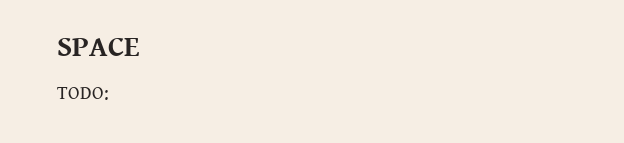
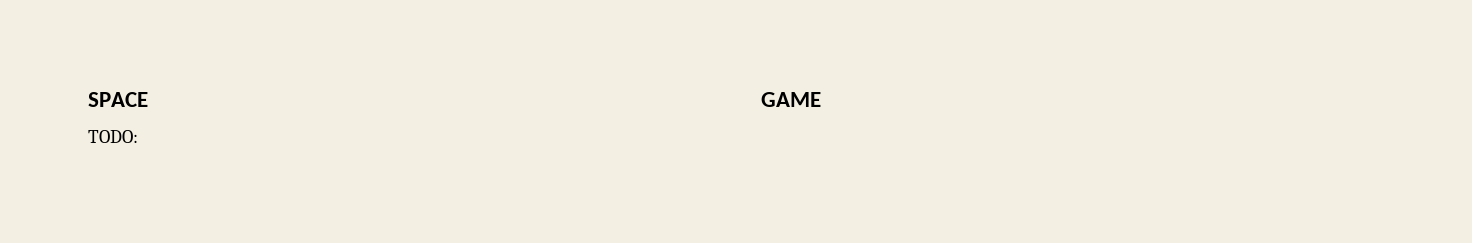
+ GAME

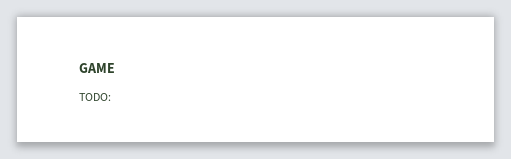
- SPACE
+ GAME
- GAME

